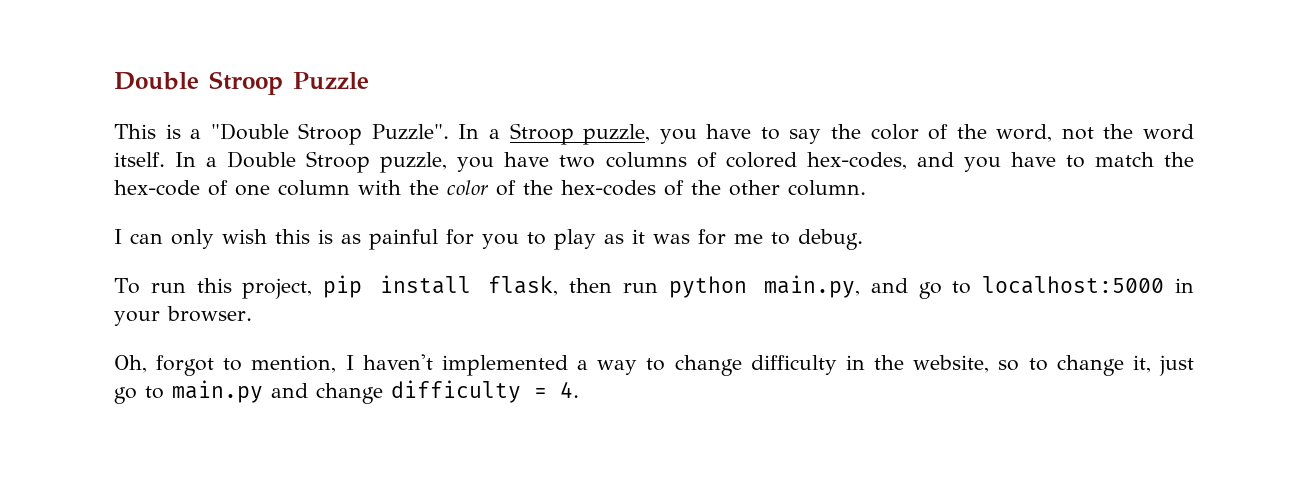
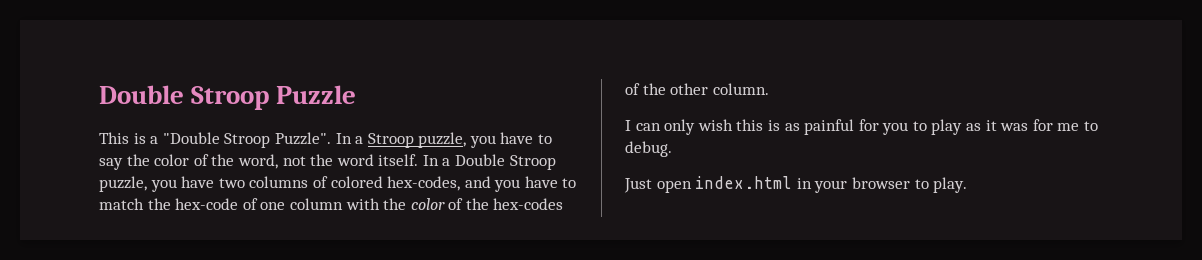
- To run this project, pip install flask, then run python main.py, and go to localhost:5000 in your browser.
- Oh, forgot to mention, I haven't implemented a way to change difficulty in the website, so to change it, just go to main.py and change difficulty = 4.
+ Just open index.html in your browser to play.

